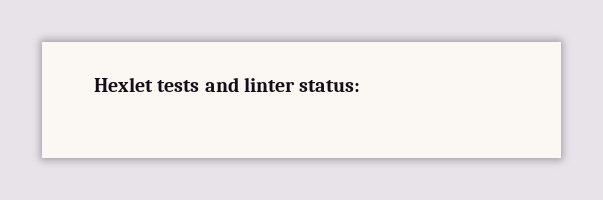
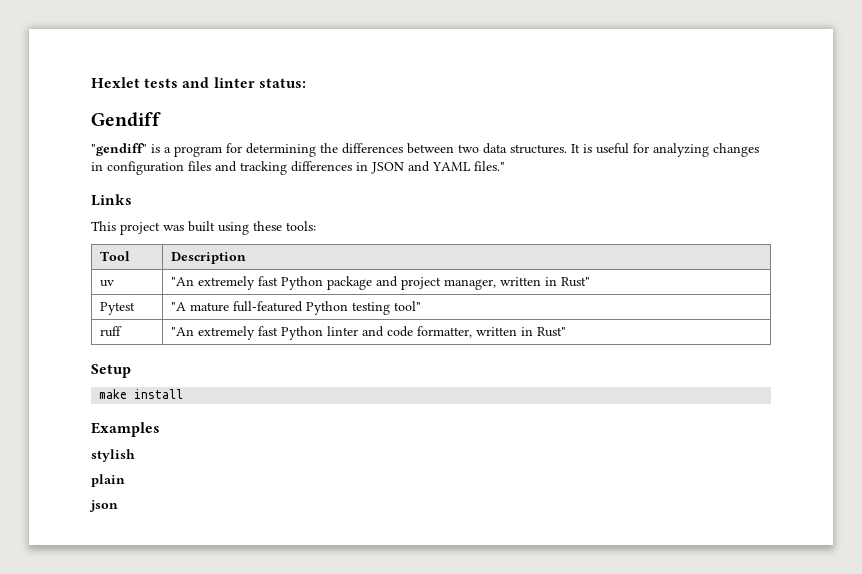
+ Gendiff
+ "gendiff" is a program for determining the differences between two data structures. It is useful for analyzing changes in configuration files and tracking differences in JSON and YAML files."
+ Links
+ This project was built using these tools:
+ Tool | Description
+ uv | "An extremely fast Python package and project manager, written in Rust"
+ Pytest | "A mature full-featured Python testing tool"
+ ruff | "An extremely fast Python linter and code formatter, written in Rust"
+ Setup
+ make install
+ Examples
+ stylish
+ plain
+ json

